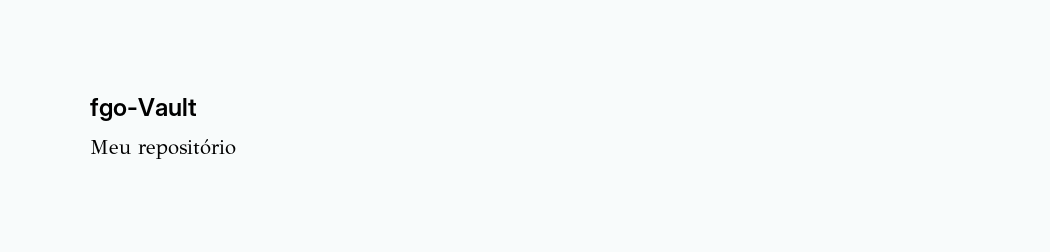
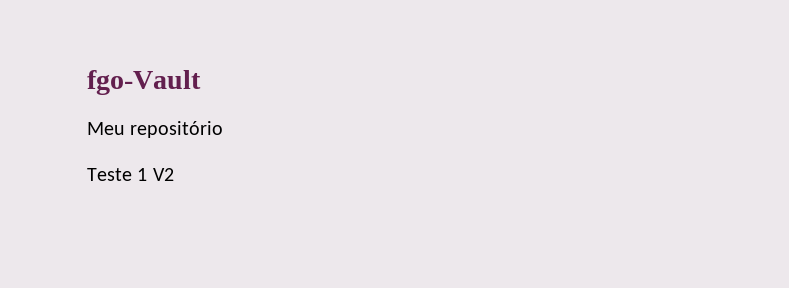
+ Teste 1 V2

